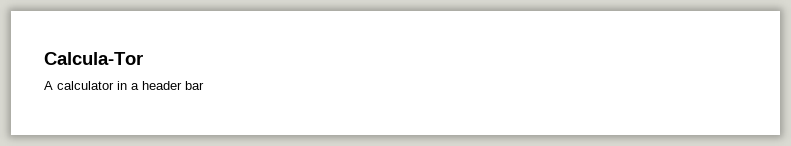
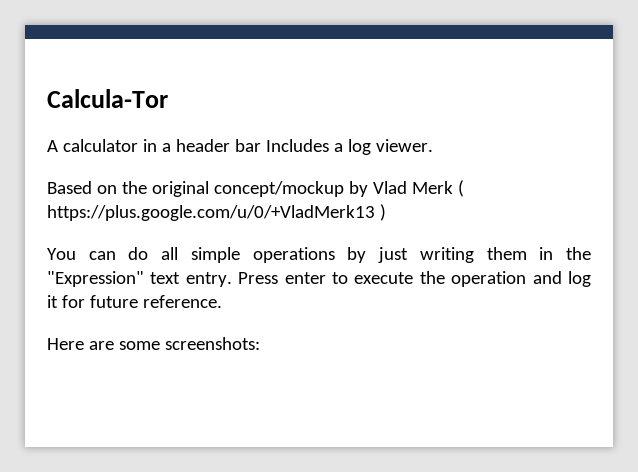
- A calculator in a header bar
+ A calculator in a header bar Includes a log viewer.
+ Based on the original concept/mockup by Vlad Merk ( https://plus.google.com/u/0/+VladMerk13 )
+ You can do all simple operations by just writing them in the "Expression" text entry. Press enter to execute the operation and log it for future reference.
+ Here are some screenshots:

